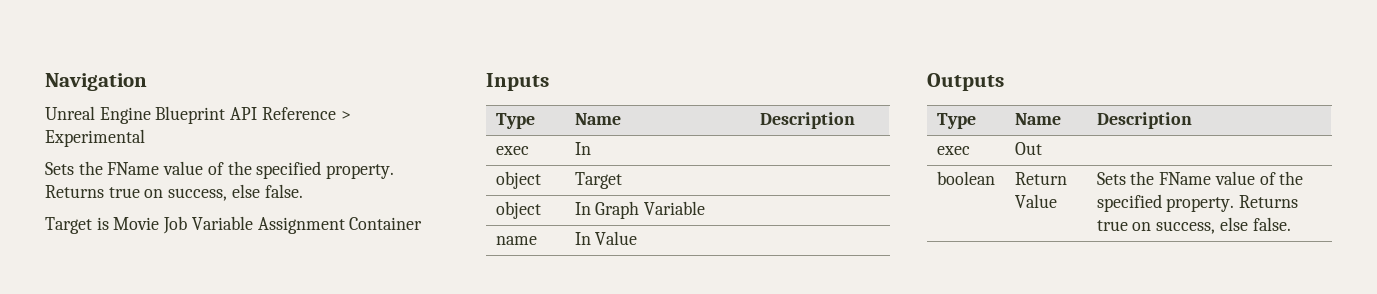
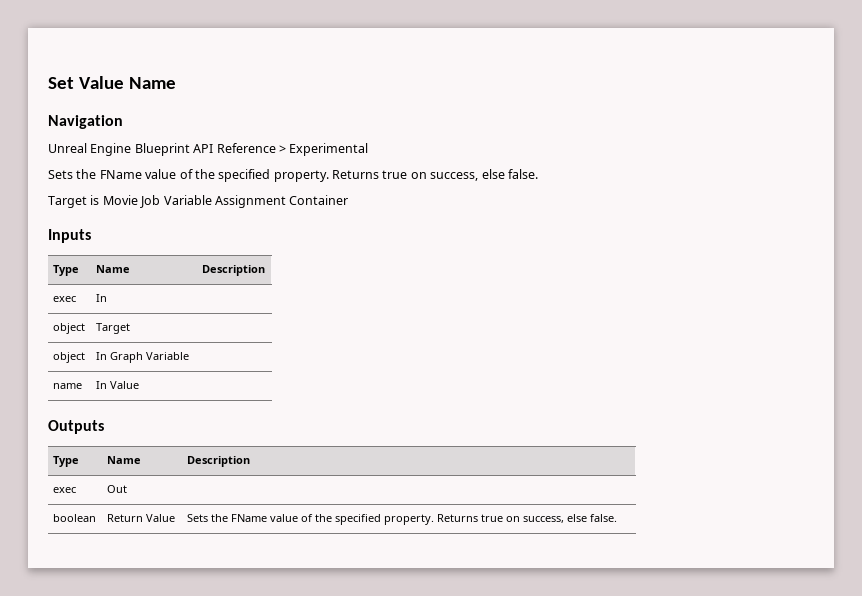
+ Set Value Name

